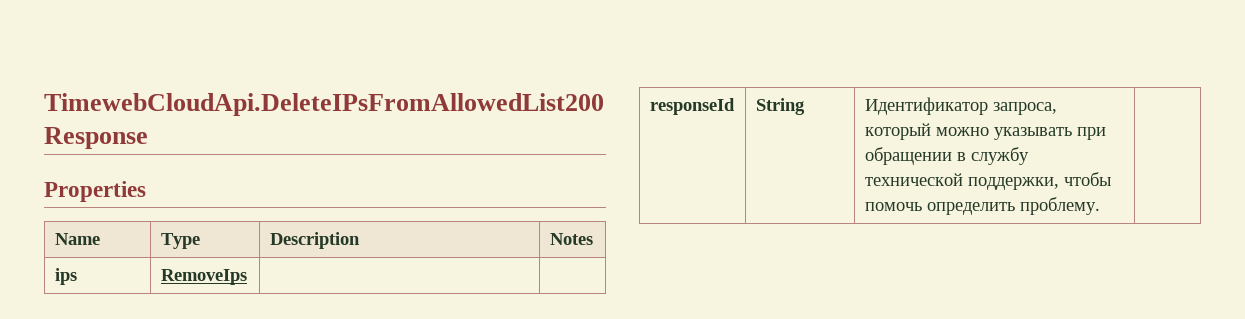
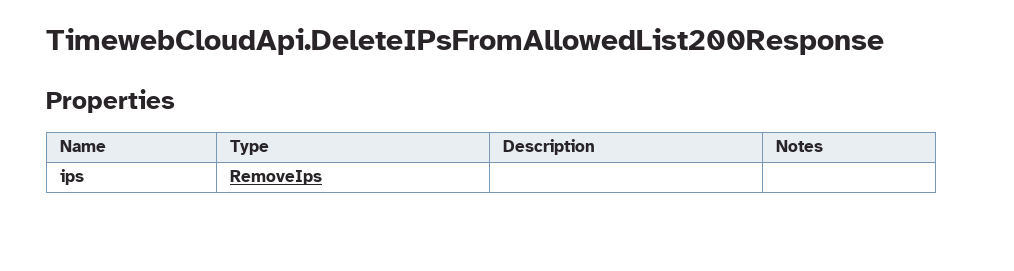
- responseId | String | Идентификатор запроса, который можно указывать при обращении в службу технической поддержки, чтобы помочь определить проблему. |

